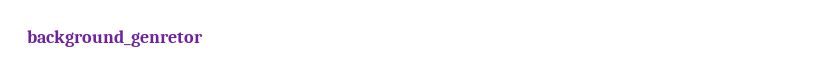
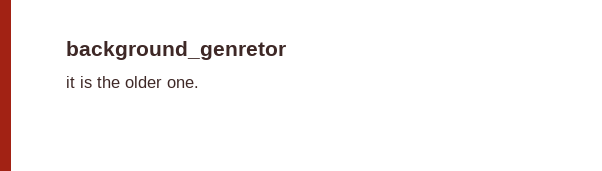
+ it is the older one.

